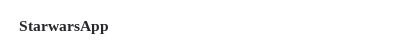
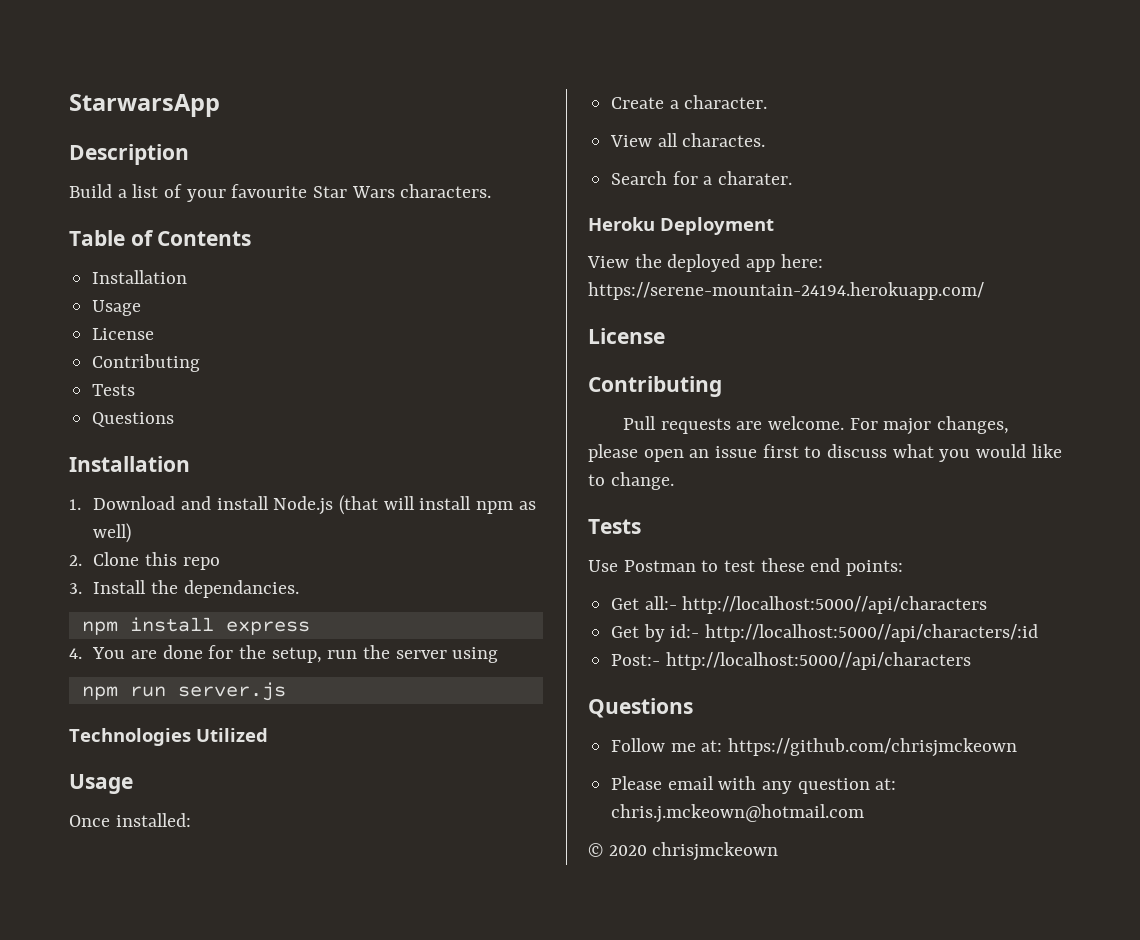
+ Description
+ Build a list of your favourite Star Wars characters.
+ Table of Contents
+ Installation
+ Usage
+ License
+ Contributing
+ Tests
+ Questions
+ Installation
+ 1. Download and install Node.js (that will install npm as well)
+ 2. Clone this repo
+ 3. Install the dependancies.
+ npm install express
+ 4. You are done for the setup, run the server using
+ npm run server.js
+ Technologies Utilized
+ Usage
+ Once installed:
+ Create a character.
+ View all charactes.
+ Search for a charater.
+ Heroku Deployment
+ View the deployed app here: https://serene-mountain-24194.herokuapp.com/
+ License
+ Contributing
+ Pull requests are welcome. For major changes, please open an issue first to discuss what you would like to change.
+ Tests
+ Use Postman to test these end points:
+ Get all:- http://localhost:5000//api/characters
+ Get by id:- http://localhost:5000//api/characters/:id
+ Post:- http://localhost:5000//api/characters
+ Questions
+ Follow me at: https://github.com/chrisjmckeown
+ Please email with any question at: chris.j.mckeown@hotmail.com
+ © 2020 chrisjmckeown

